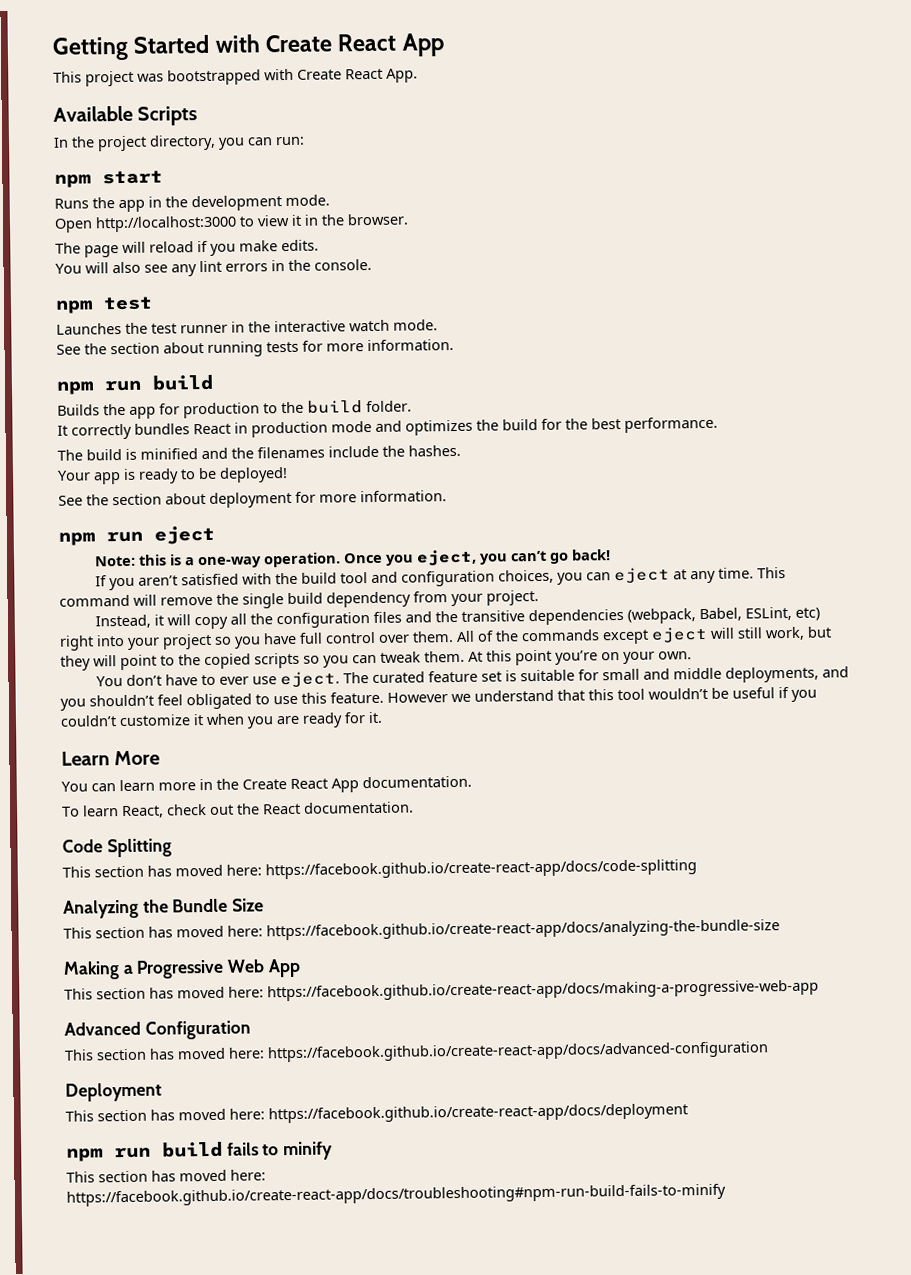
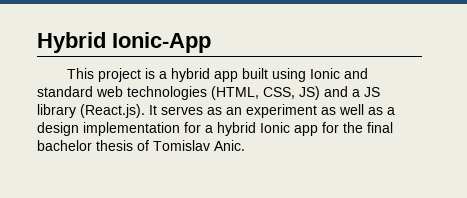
- Getting Started with Create React App
- This project was bootstrapped with Create React App.
- Available Scripts
- In the project directory, you can run:
- npm start
- Runs the app in the development mode.
- Open http://localhost:3000 to view it in the browser.
- The page will reload if you make edits.
- You will also see any lint errors in the console.
- npm test
- Launches the test runner in the interactive watch mode.
- See the section about running tests for more information.
- npm run build
- Builds the app for production to the build folder.
- It correctly bundles React in production mode and optimizes the build for the best performance.
- The build is minified and the filenames include the hashes.
- Your app is ready to be deployed!
- See the section about deployment for more information.
- npm run eject
- Note: this is a one-way operation. Once you eject, you can’t go back!
- If you aren’t satisfied with the build tool and configuration choices, you can eject at any time. This command will remove the single build dependency from your project.
- Instead, it will copy all the configuration files and the transitive dependencies (webpack, Babel, ESLint, etc) right into your project so you have full control over them. All of the commands except eject will still work, but they will point to the copied scripts so you can tweak them. At this point you’re on your own.
- You don’t have to ever use eject. The curated feature set is suitable for small and middle deployments, and you shouldn’t feel obligated to use this feature. However we understand that this tool wouldn’t be useful if you couldn’t customize it when you are ready for it.
- Learn More
- You can learn more in the Create React App documentation.
- To learn React, check out the React documentation.
- Code Splitting
- This section has moved here: https://facebook.github.io/create-react-app/docs/code-splitting
- Analyzing the Bundle Size
- This section has moved here: https://facebook.github.io/create-react-app/docs/analyzing-the-bundle-size
- Making a Progressive Web App
- This section has moved here: https://facebook.github.io/create-react-app/docs/making-a-progressive-web-app
- Advanced Configuration
- This section has moved here: https://facebook.github.io/create-react-app/docs/advanced-configuration
- Deployment
- This section has moved here: https://facebook.github.io/create-react-app/docs/deployment
- npm run build fails to minify
- This section has moved here: https://facebook.github.io/create-react-app/docs/troubleshooting#npm-run-build-fails-to-minify
+ Hybrid Ionic-App
+ This project is a hybrid app built using Ionic and standard web technologies (HTML, CSS, JS) and a JS library (React.js). It serves as an experiment as well as a design implementation for a hybrid Ionic app for the final bachelor thesis of Tomislav Anic.

